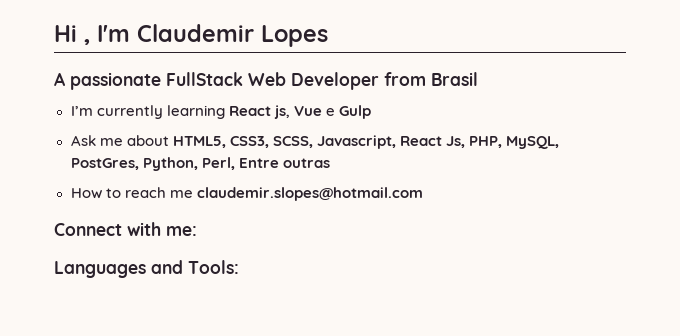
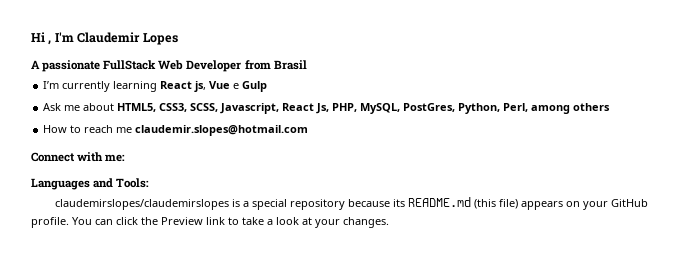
- Ask me about HTML5, CSS3, SCSS, Javascript, React Js, PHP, MySQL, PostGres, Python, Perl, Entre outras
+ Ask me about HTML5, CSS3, SCSS, Javascript, React Js, PHP, MySQL, PostGres, Python, Perl, among others
+ claudemirslopes/claudemirslopes is a special repository because its README.md (this file) appears on your GitHub profile. You can click the Preview link to take a look at your changes.

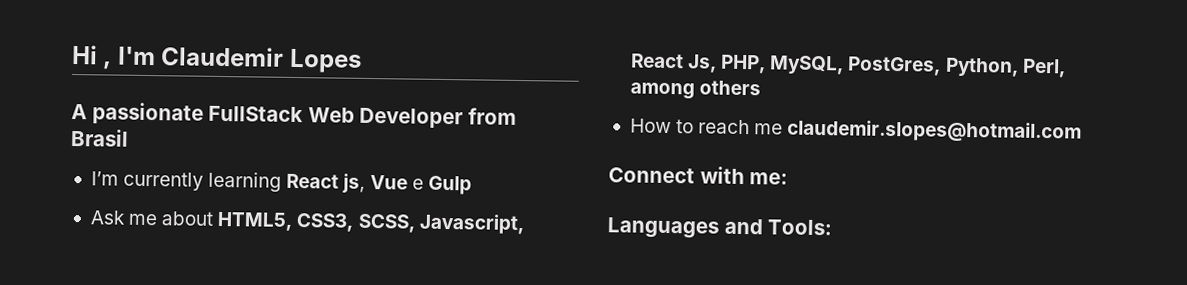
- claudemirslopes/claudemirslopes is a special repository because its README.md (this file) appears on your GitHub profile. You can click the Preview link to take a look at your changes.

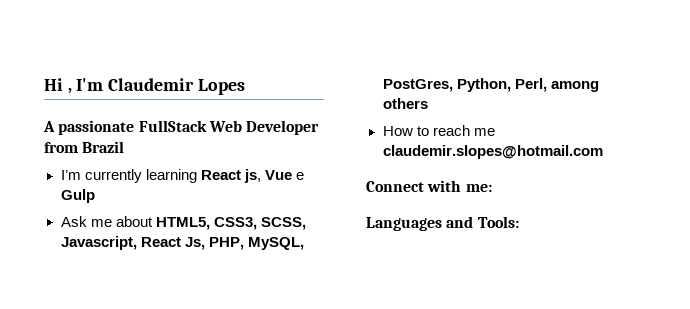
- A passionate FullStack Web Developer from Brasil
+ A passionate FullStack Web Developer from Brazil

